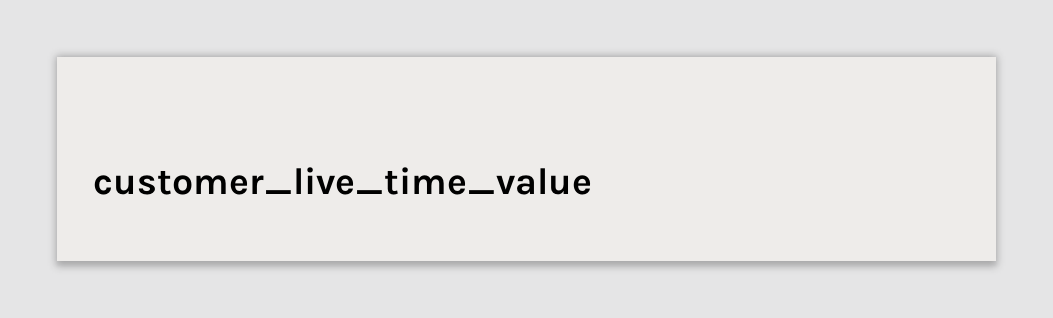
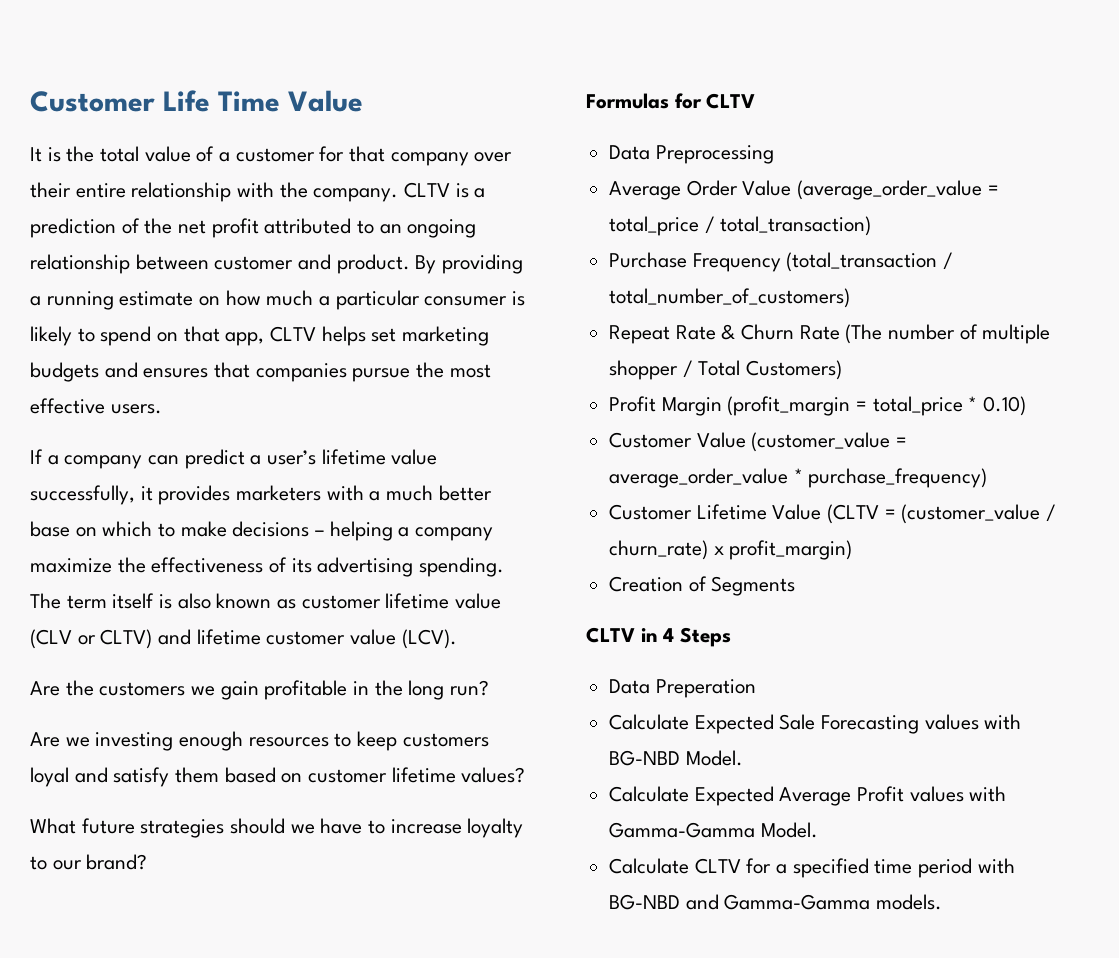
- customer_live_time_value
+ Customer Life Time Value
+ It is the total value of a customer for that company over their entire relationship with the company. CLTV is a prediction of the net profit attributed to an ongoing relationship between customer and product. By providing a running estimate on how much a particular consumer is likely to spend on that app, CLTV helps set marketing budgets and ensures that companies pursue the most effective users.
+ If a company can predict a user’s lifetime value successfully, it provides marketers with a much better base on which to make decisions – helping a company maximize the effectiveness of its advertising spending. The term itself is also known as customer lifetime value (CLV or CLTV) and lifetime customer value (LCV).
+ Are the customers we gain profitable in the long run?
+ Are we investing enough resources to keep customers loyal and satisfy them based on customer lifetime values?
+ What future strategies should we have to increase loyalty to our brand?
+ Formulas for CLTV
+ Data Preprocessing
+ Average Order Value (average_order_value = total_price / total_transaction)
+ Purchase Frequency (total_transaction / total_number_of_customers)
+ Repeat Rate & Churn Rate (The number of multiple shopper / Total Customers)
+ Profit Margin (profit_margin = total_price * 0.10)
+ Customer Value (customer_value = average_order_value * purchase_frequency)
+ Customer Lifetime Value (CLTV = (customer_value / churn_rate) x profit_margin)
+ Creation of Segments
+ CLTV in 4 Steps
+ Data Preperation
+ Calculate Expected Sale Forecasting values with BG-NBD Model.
+ Calculate Expected Average Profit values with Gamma-Gamma Model.
+ Calculate CLTV for a specified time period with BG-NBD and Gamma-Gamma models.

